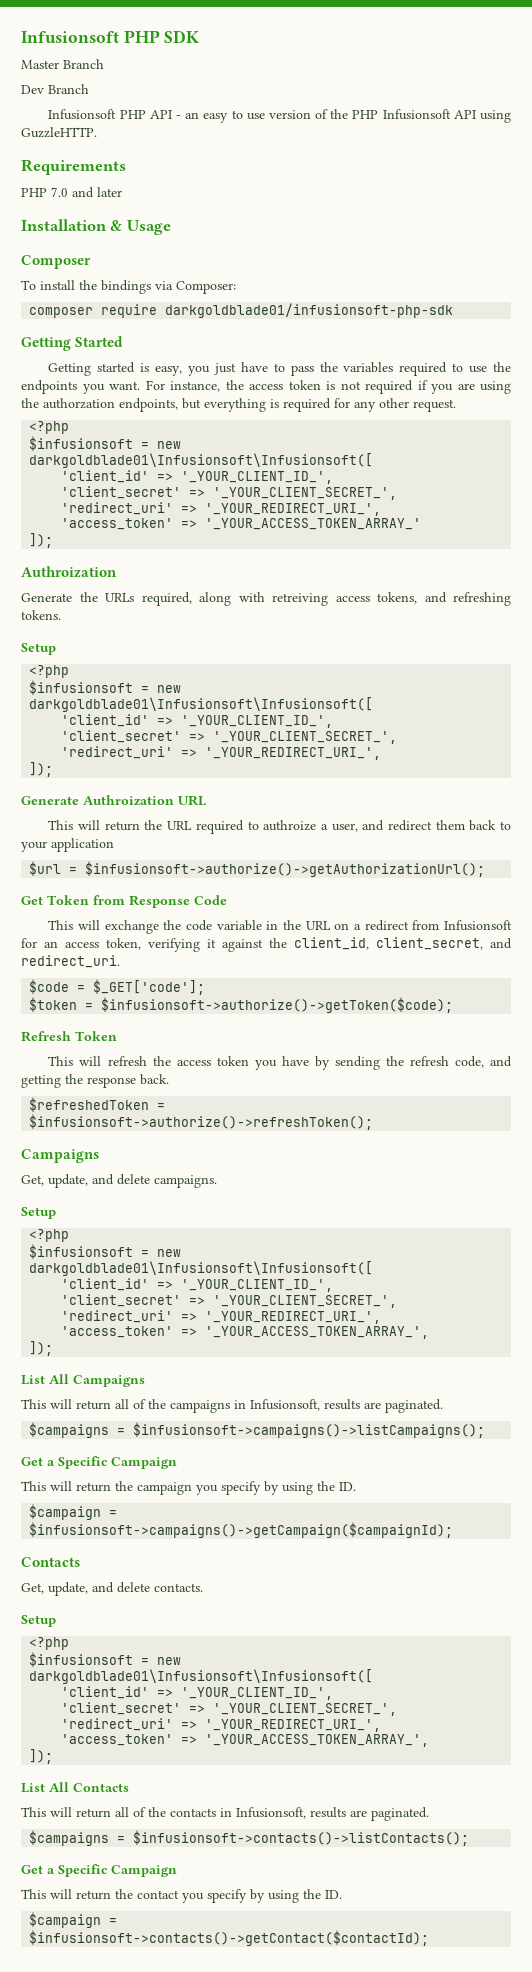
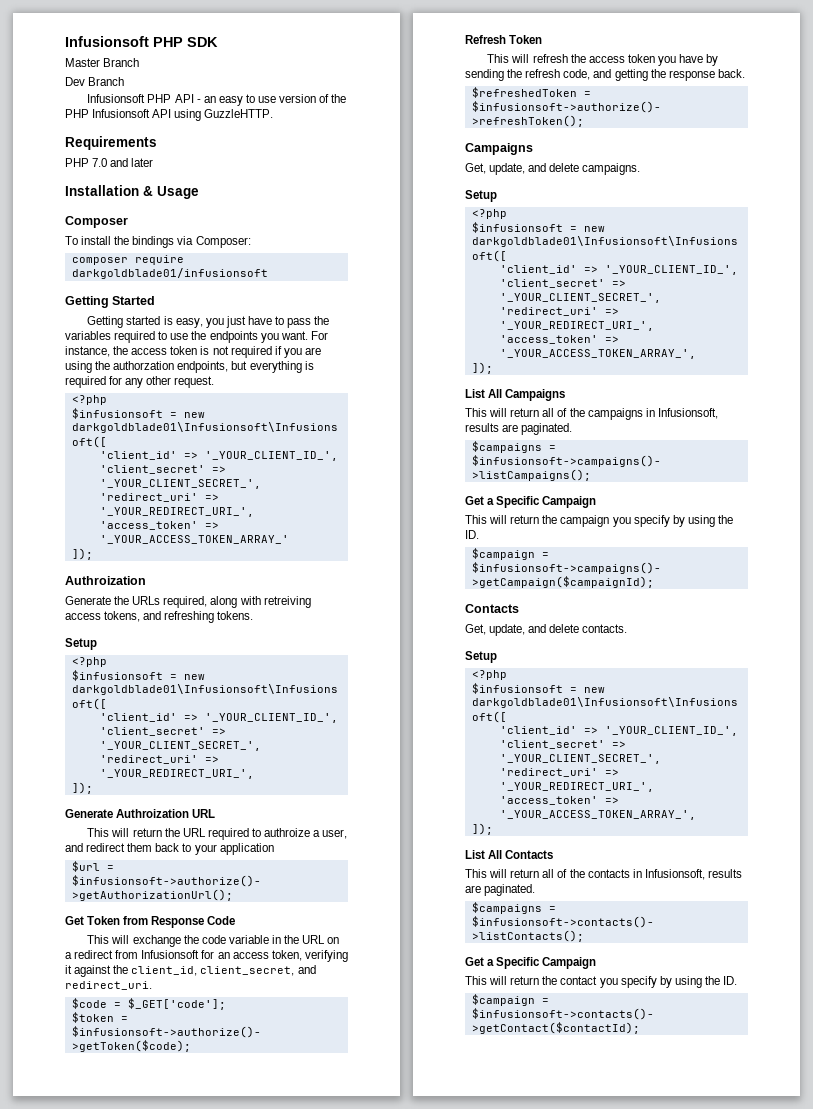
- composer require darkgoldblade01/infusionsoft-php-sdk
+ composer require darkgoldblade01/infusionsoft

